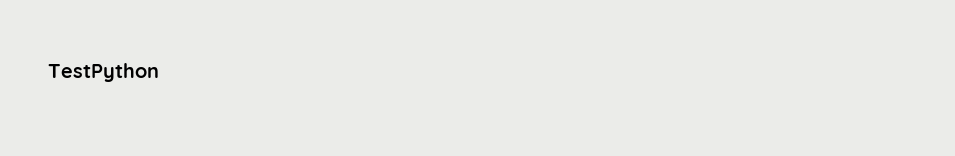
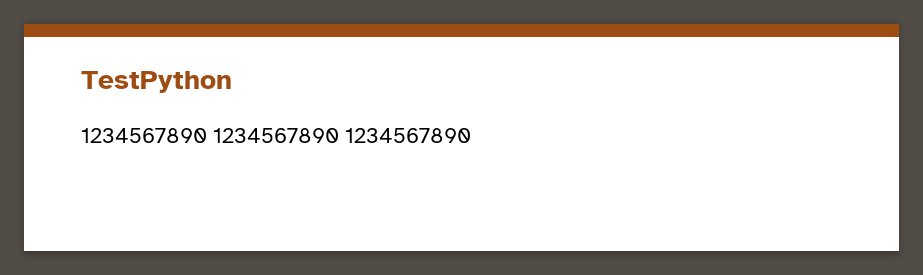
+ 1234567890 1234567890 1234567890

